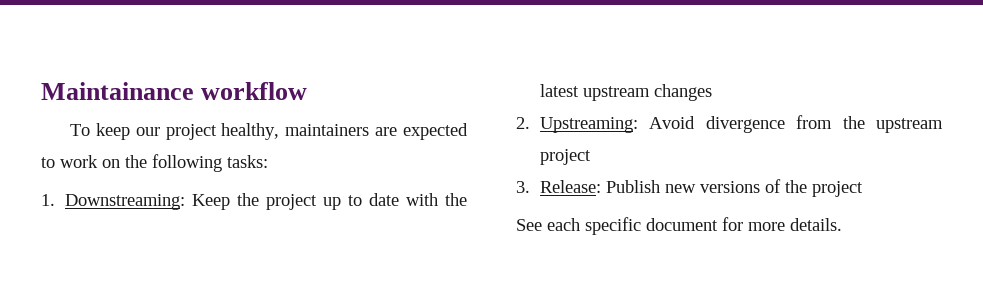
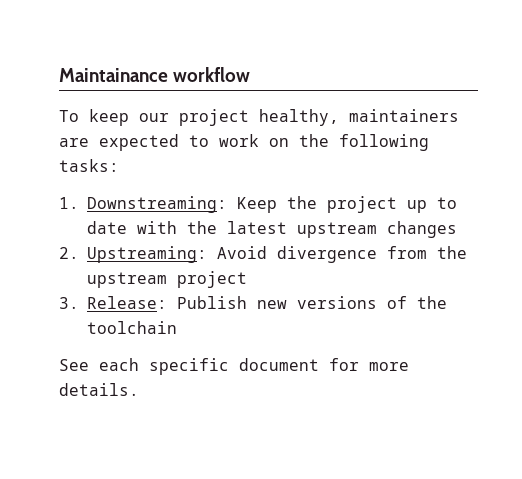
- 3. Release: Publish new versions of the project
+ 3. Release: Publish new versions of the toolchain

